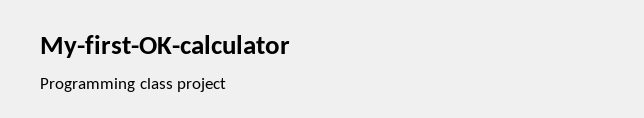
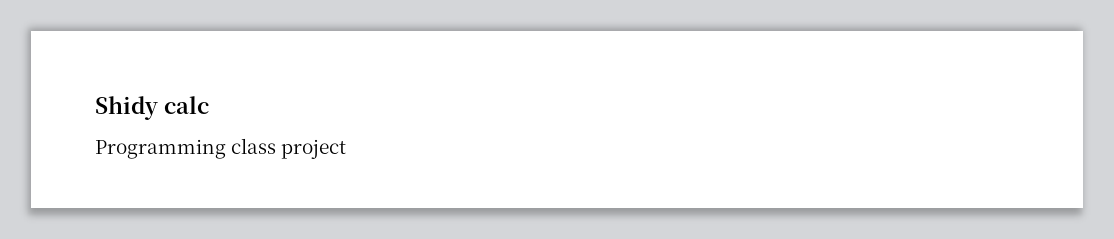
- My-first-OK-calculator
+ Shidy calc

